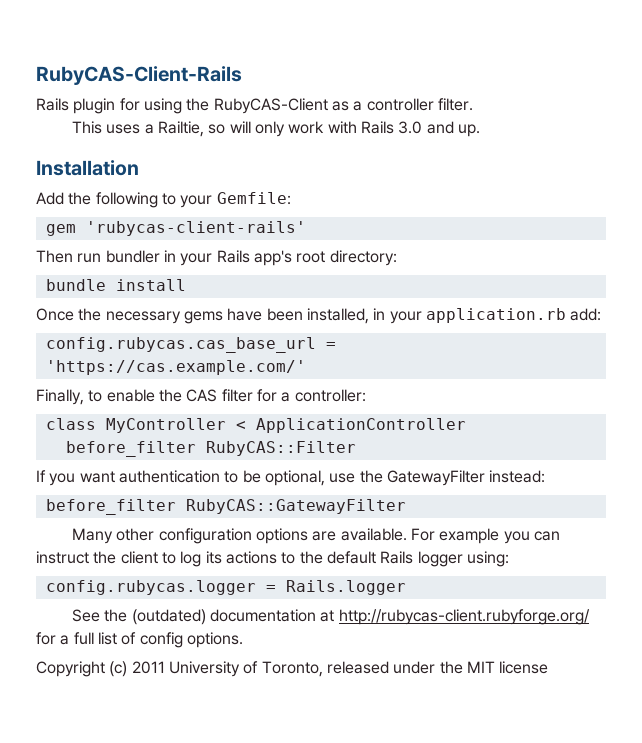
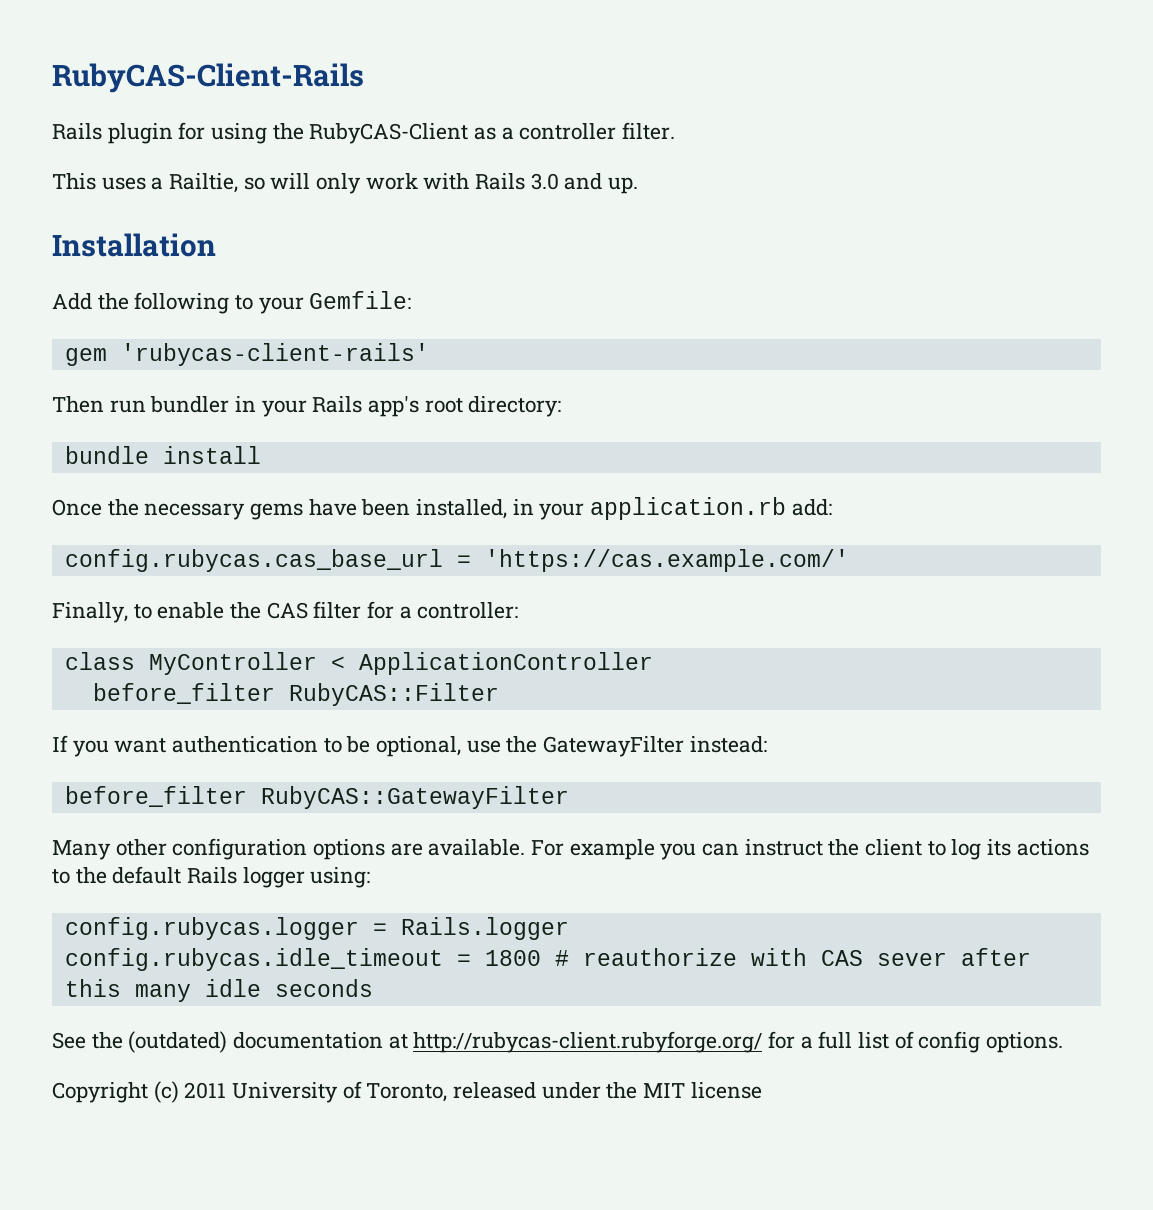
+ config.rubycas.idle_timeout = 1800 # reauthorize with CAS sever after this many idle seconds

